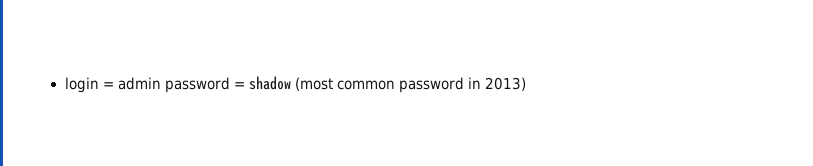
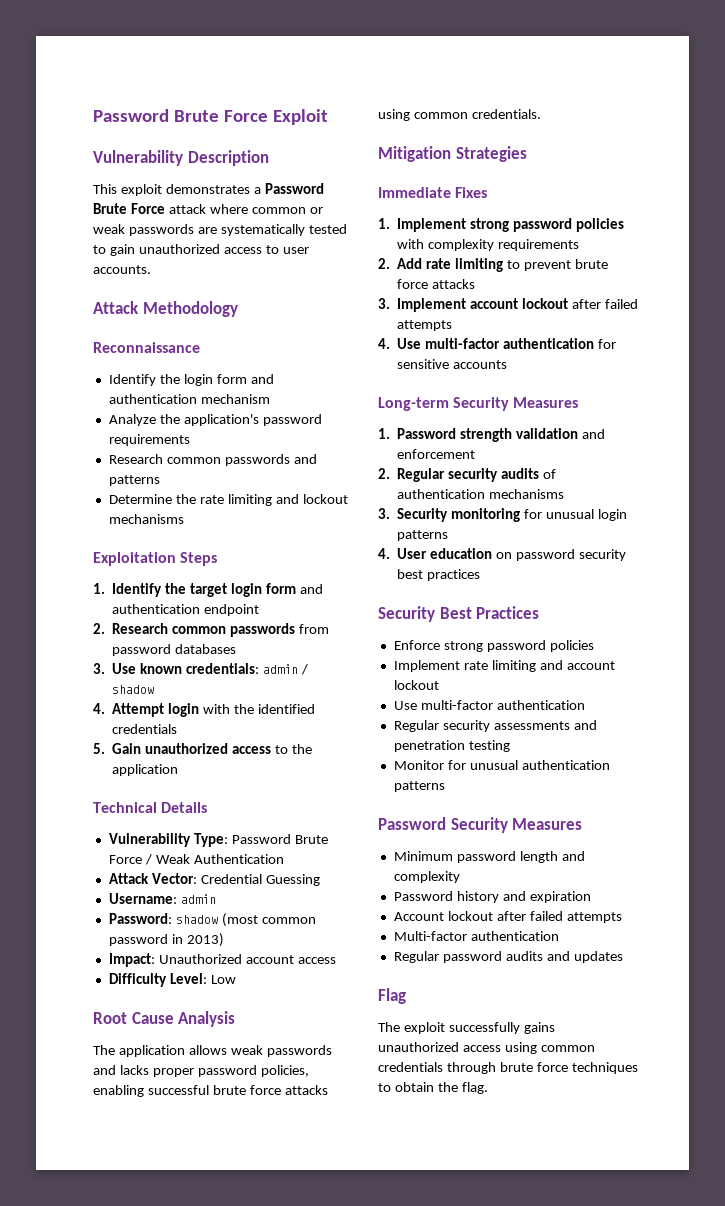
- login = admin password = shadow (most common password in 2013)
+ Password Brute Force Exploit
+ Vulnerability Description
+ This exploit demonstrates a Password Brute Force attack where common or weak passwords are systematically tested to gain unauthorized access to user accounts.
+ Attack Methodology
+ Reconnaissance
+ Identify the login form and authentication mechanism
+ Analyze the application's password requirements
+ Research common passwords and patterns
+ Determine the rate limiting and lockout mechanisms
+ Exploitation Steps
+ 1. Identify the target login form and authentication endpoint
+ 2. Research common passwords from password databases
+ 3. Use known credentials: admin / shadow
+ 4. Attempt login with the identified credentials
+ 5. Gain unauthorized access to the application
+ Technical Details
+ Vulnerability Type: Password Brute Force / Weak Authentication
+ Attack Vector: Credential Guessing
+ Username: admin
+ Password: shadow (most common password in 2013)
+ Impact: Unauthorized account access
+ Difficulty Level: Low
+ Root Cause Analysis
+ The application allows weak passwords and lacks proper password policies, enabling successful brute force attacks using common credentials.
+ Mitigation Strategies
+ Immediate Fixes
+ 1. Implement strong password policies with complexity requirements
+ 2. Add rate limiting to prevent brute force attacks
+ 3. Implement account lockout after failed attempts
+ 4. Use multi-factor authentication for sensitive accounts
+ Long-term Security Measures
+ 1. Password strength validation and enforcement
+ 2. Regular security audits of authentication mechanisms
+ 3. Security monitoring for unusual login patterns
+ 4. User education on password security best practices
+ Security Best Practices
+ Enforce strong password policies
+ Implement rate limiting and account lockout
+ Use multi-factor authentication
+ Regular security assessments and penetration testing
+ Monitor for unusual authentication patterns
+ Password Security Measures
+ Minimum password length and complexity
+ Password history and expiration
+ Account lockout after failed attempts
+ Multi-factor authentication
+ Regular password audits and updates
+ Flag
+ The exploit successfully gains unauthorized access using common credentials through brute force techniques to obtain the flag.

